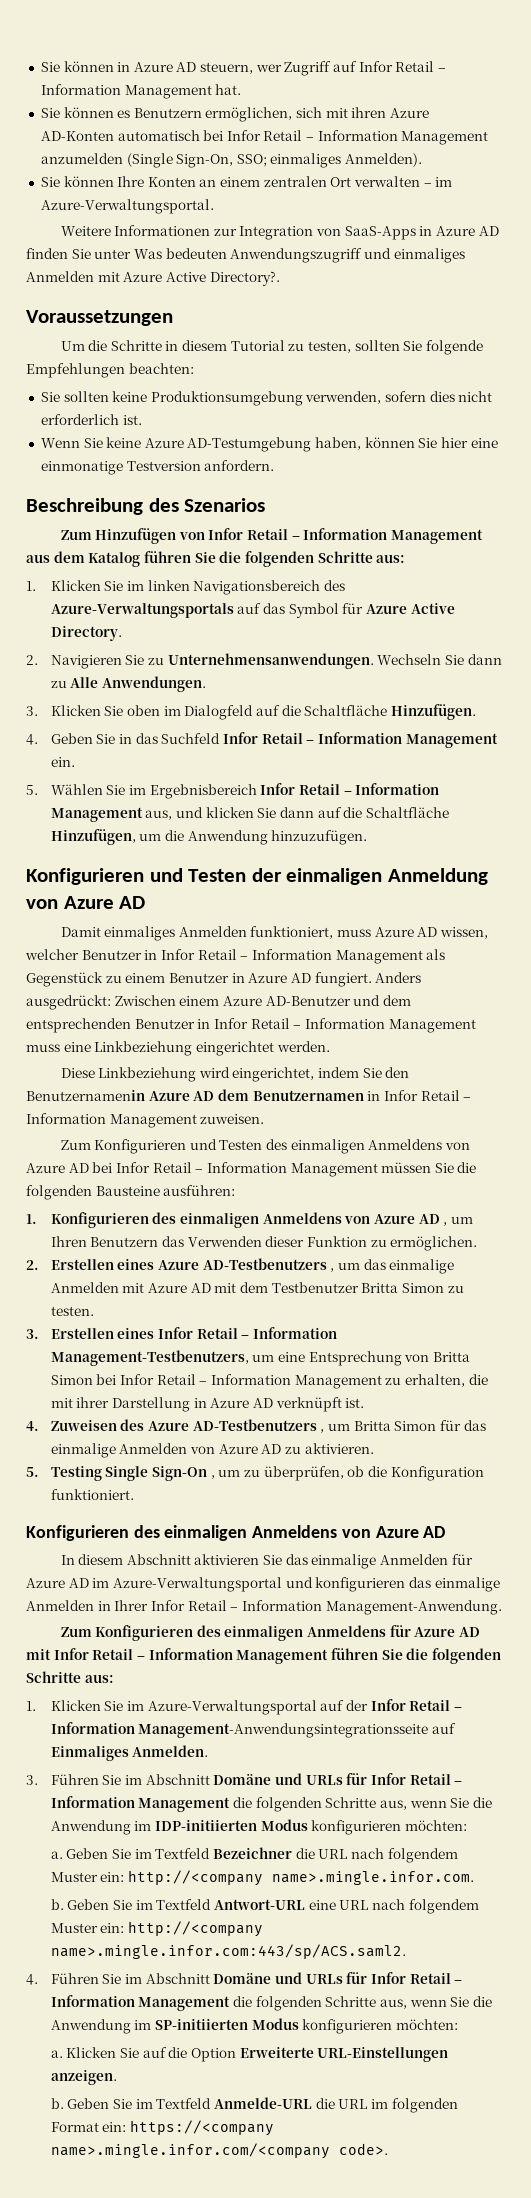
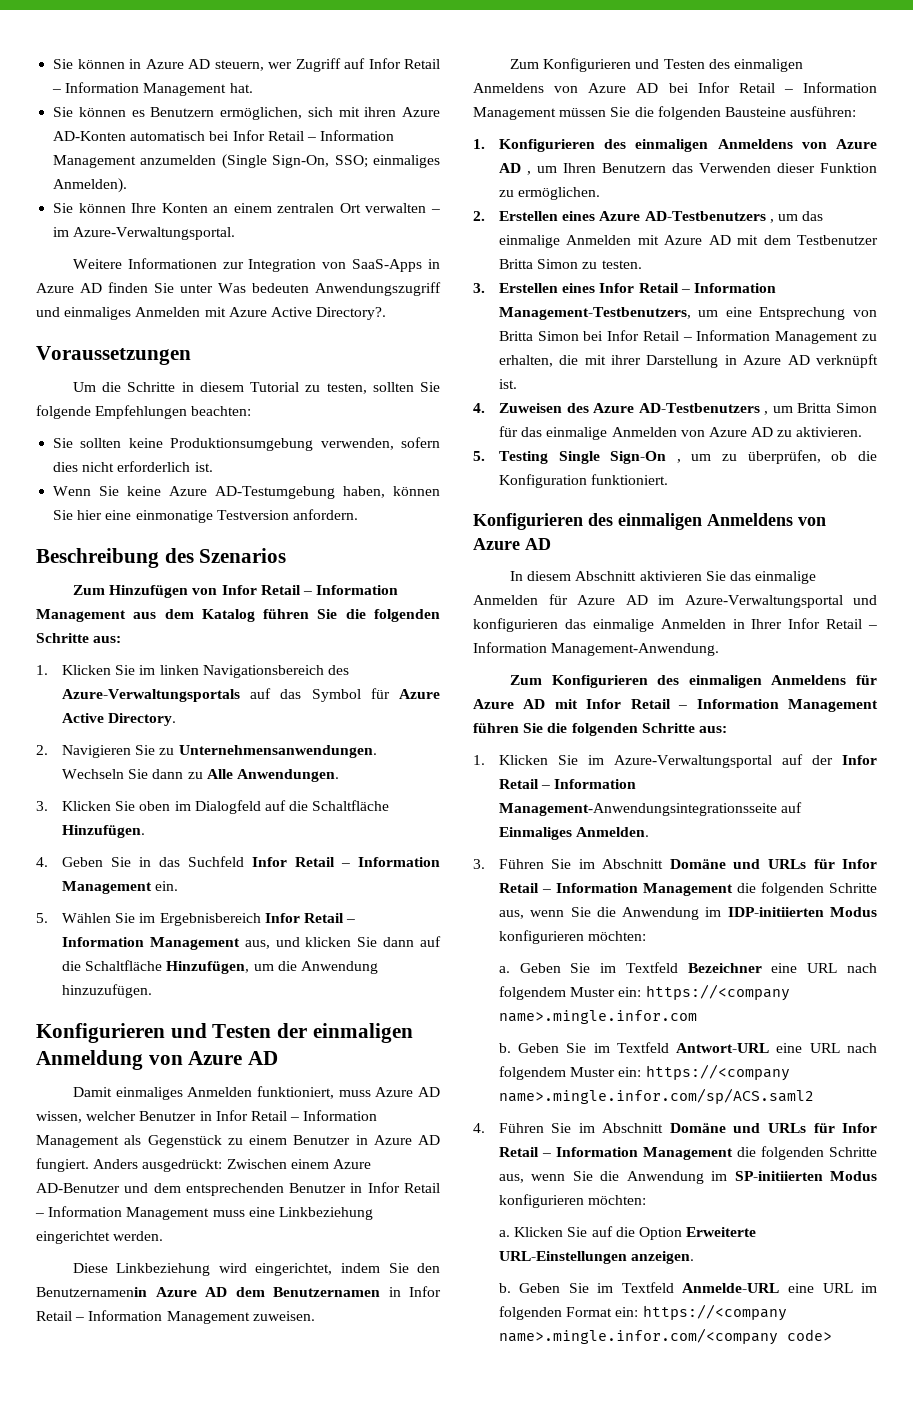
- Geben Sie im Textfeld Bezeichner die URL nach folgendem Muster ein: http://<company name>.mingle.infor.com.
+ Geben Sie im Textfeld Bezeichner eine URL nach folgendem Muster ein: https://<company name>.mingle.infor.com
- Geben Sie im Textfeld Antwort-URL eine URL nach folgendem Muster ein: http://<company name>.mingle.infor.com:443/sp/ACS.saml2.
+ Geben Sie im Textfeld Antwort-URL eine URL nach folgendem Muster ein: https://<company name>.mingle.infor.com/sp/ACS.saml2
- Geben Sie im Textfeld Anmelde-URL die URL im folgenden Format ein: https://<company name>.mingle.infor.com/<company code>.
+ Geben Sie im Textfeld Anmelde-URL eine URL im folgenden Format ein: https://<company name>.mingle.infor.com/<company code>

